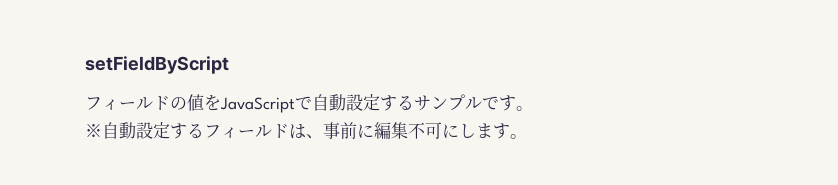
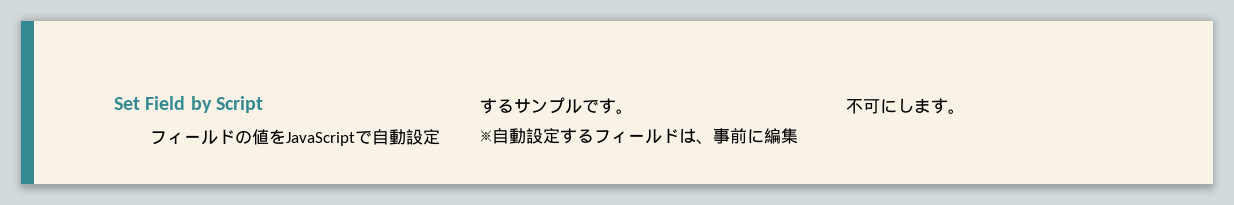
- setFieldByScript
+ Set Field by Script

